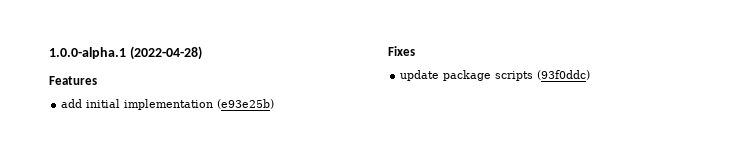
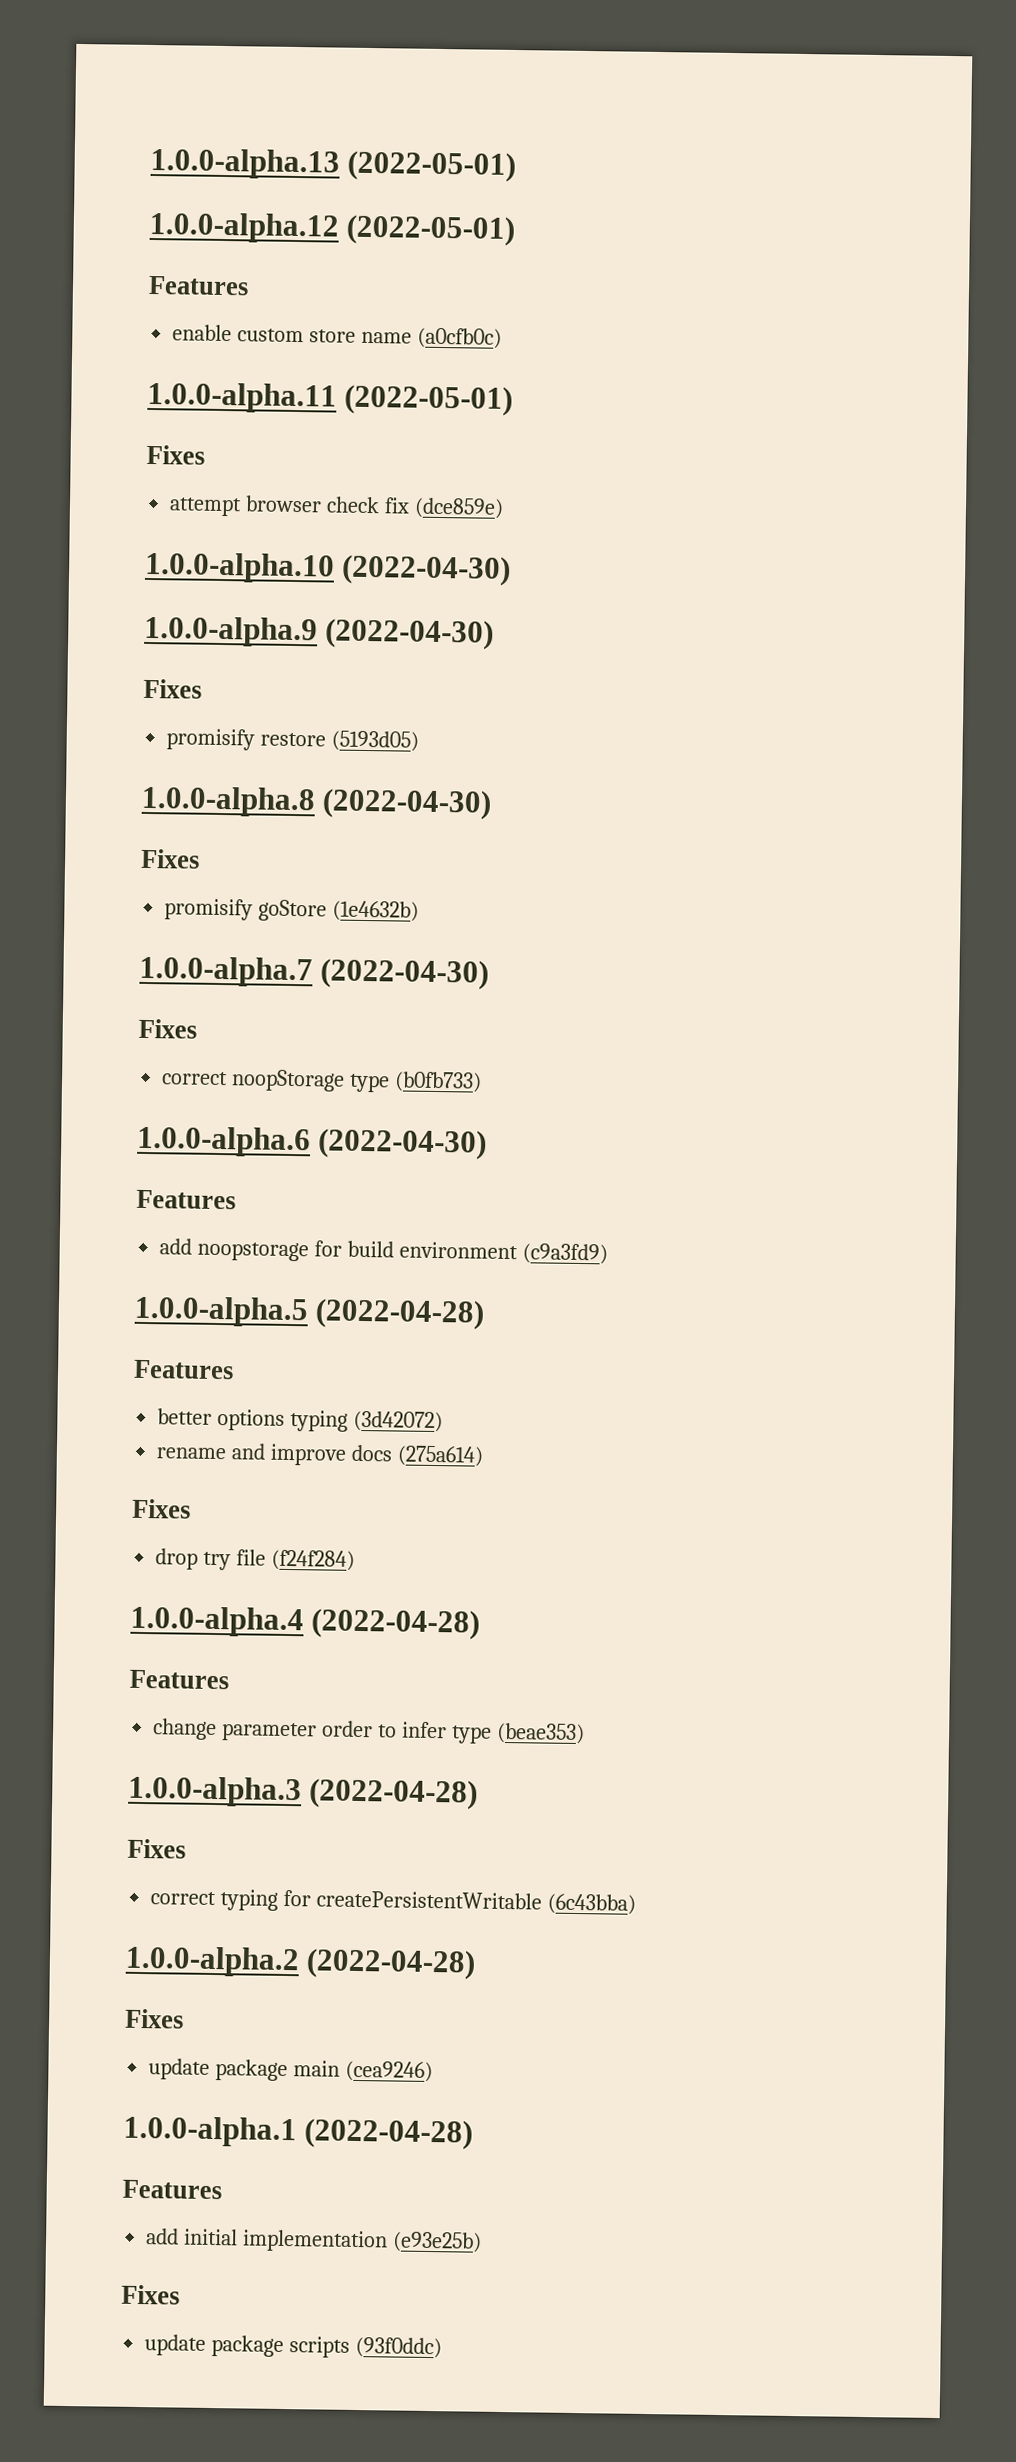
+ 1.0.0-alpha.13 (2022-05-01)
+ 1.0.0-alpha.12 (2022-05-01)
+ Features
+ enable custom store name (a0cfb0c)
+ 1.0.0-alpha.11 (2022-05-01)
+ Fixes
+ attempt browser check fix (dce859e)
+ 1.0.0-alpha.10 (2022-04-30)
+ 1.0.0-alpha.9 (2022-04-30)
+ Fixes
+ promisify restore (5193d05)
+ 1.0.0-alpha.8 (2022-04-30)
+ Fixes
+ promisify goStore (1e4632b)
+ 1.0.0-alpha.7 (2022-04-30)
+ Fixes
+ correct noopStorage type (b0fb733)
+ 1.0.0-alpha.6 (2022-04-30)
+ Features
+ add noopstorage for build environment (c9a3fd9)
+ 1.0.0-alpha.5 (2022-04-28)
+ Features
+ better options typing (3d42072)
+ rename and improve docs (275a614)
+ Fixes
+ drop try file (f24f284)
+ 1.0.0-alpha.4 (2022-04-28)
+ Features
+ change parameter order to infer type (beae353)
+ 1.0.0-alpha.3 (2022-04-28)
+ Fixes
+ correct typing for createPersistentWritable (6c43bba)
+ 1.0.0-alpha.2 (2022-04-28)
+ Fixes
+ update package main (cea9246)

